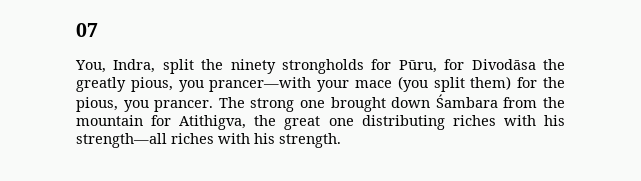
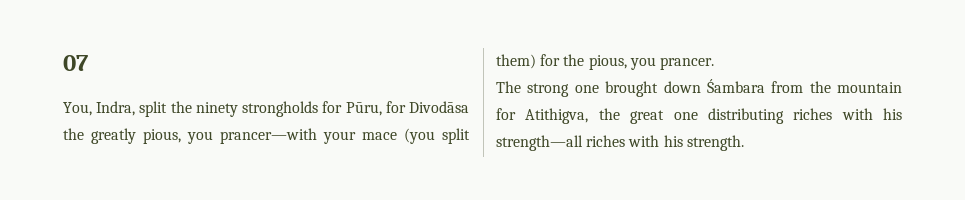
- You, Indra, split the ninety strongholds for Pūru, for Divodāsa the greatly pious, you prancer—with your mace (you split them) for the pious, you prancer. The strong one brought down Śambara from the mountain for Atithigva, the great one distributing riches with his strength—all riches with his strength.
+ You, Indra, split the ninety strongholds for Pūru, for Divodāsa the greatly pious, you prancer—with your mace (you split them) for the pious, you prancer.
+ The strong one brought down Śambara from the mountain for Atithigva, the great one distributing riches with his strength—all riches with his strength.

